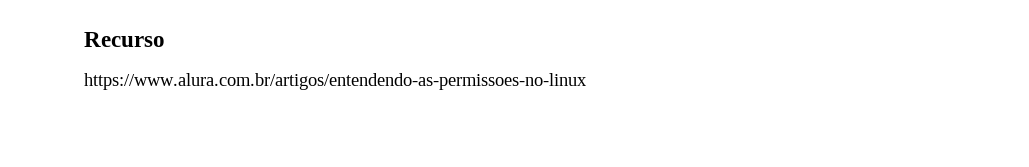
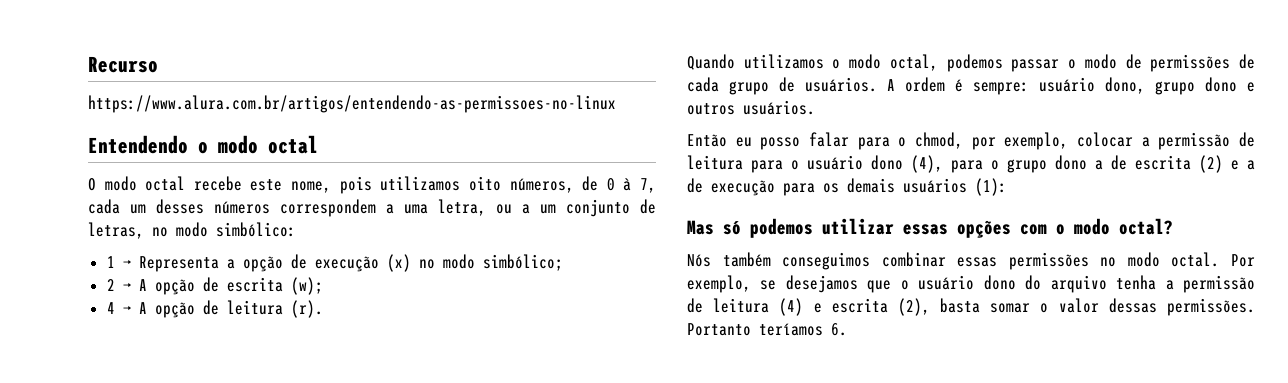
+ Entendendo o modo octal
+ O modo octal recebe este nome, pois utilizamos oito números, de 0 à 7, cada um desses números correspondem a uma letra, ou a um conjunto de letras, no modo simbólico:
+ 1 → Representa a opção de execução (x) no modo simbólico;
+ 2 → A opção de escrita (w);
+ 4 → A opção de leitura (r).
+ Quando utilizamos o modo octal, podemos passar o modo de permissões de cada grupo de usuários. A ordem é sempre: usuário dono, grupo dono e outros usuários.
+ Então eu posso falar para o chmod, por exemplo, colocar a permissão de leitura para o usuário dono (4), para o grupo dono a de escrita (2) e a de execução para os demais usuários (1):
+ Mas só podemos utilizar essas opções com o modo octal?
+ Nós também conseguimos combinar essas permissões no modo octal. Por exemplo, se desejamos que o usuário dono do arquivo tenha a permissão de leitura (4) e escrita (2), basta somar o valor dessas permissões. Portanto teríamos 6.

